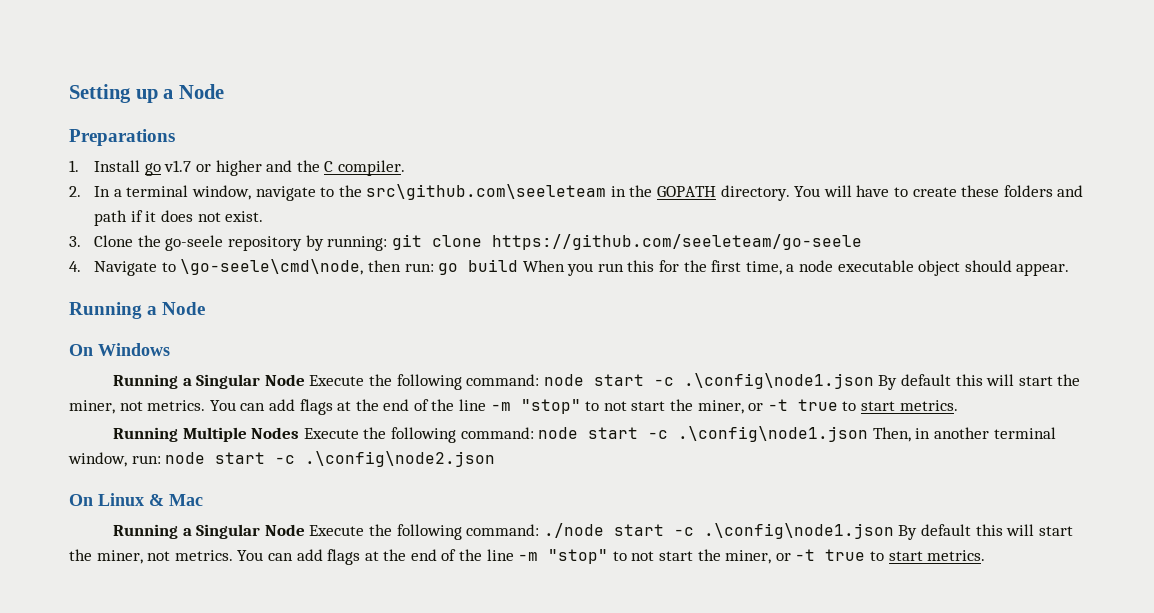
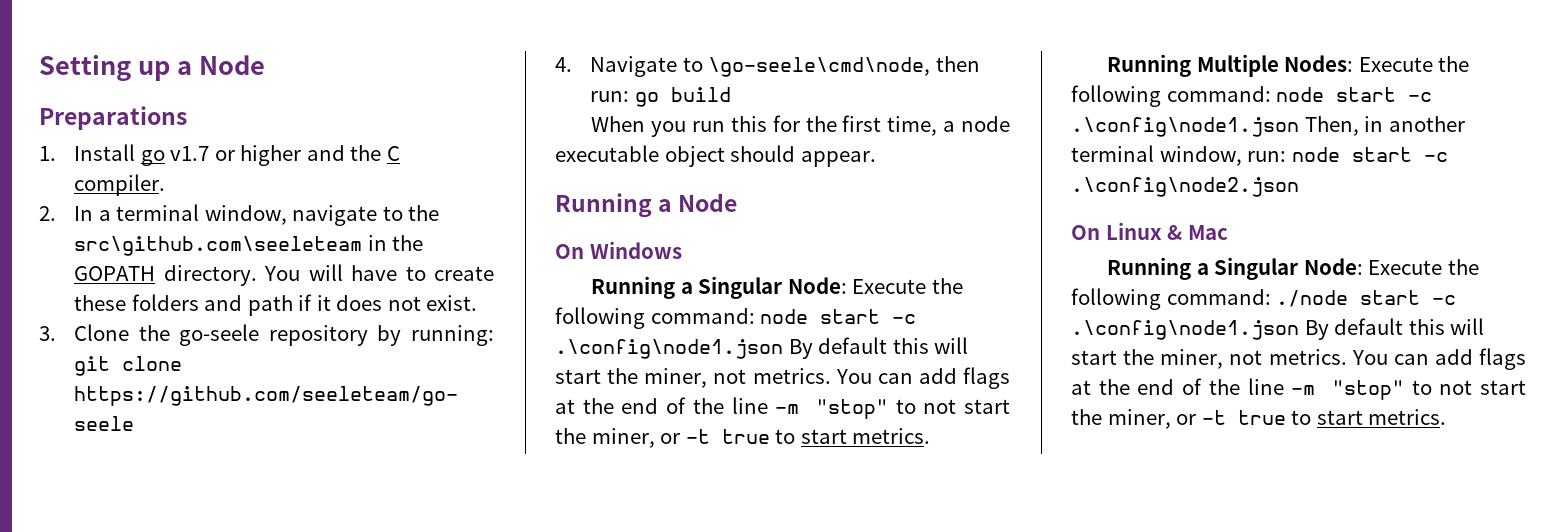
- 4. Navigate to \go-seele\cmd\node, then run: go build When you run this for the first time, a node executable object should appear.
+ 4. Navigate to \go-seele\cmd\node, then run: go build
+ When you run this for the first time, a node executable object should appear.
- Running a Singular Node Execute the following command: node start -c .\config\node1.json By default this will start the miner, not metrics.
+ Running a Singular Node: Execute the following command: node start -c .\config\node1.json By default this will start the miner, not metrics.
- Running Multiple Nodes Execute the following command: node start -c .\config\node1.json Then, in another terminal window, run: node start -c .\config\node2.json
+ Running Multiple Nodes: Execute the following command: node start -c .\config\node1.json Then, in another terminal window, run: node start -c .\config\node2.json
- Running a Singular Node Execute the following command: ./node start -c .\config\node1.json By default this will start the miner, not metrics.
+ Running a Singular Node: Execute the following command: ./node start -c .\config\node1.json By default this will start the miner, not metrics.

